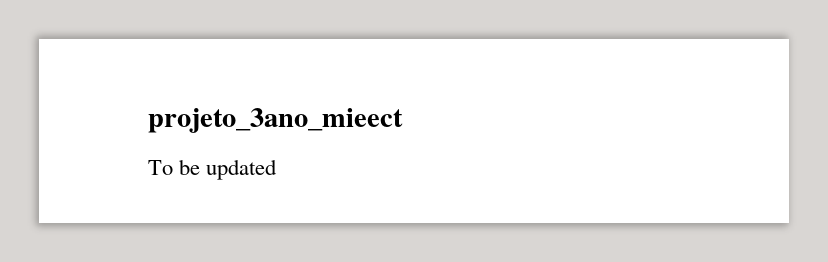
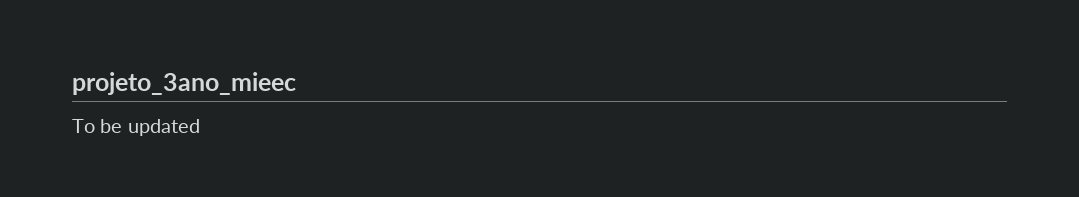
- projeto_3ano_mieect
+ projeto_3ano_mieec

